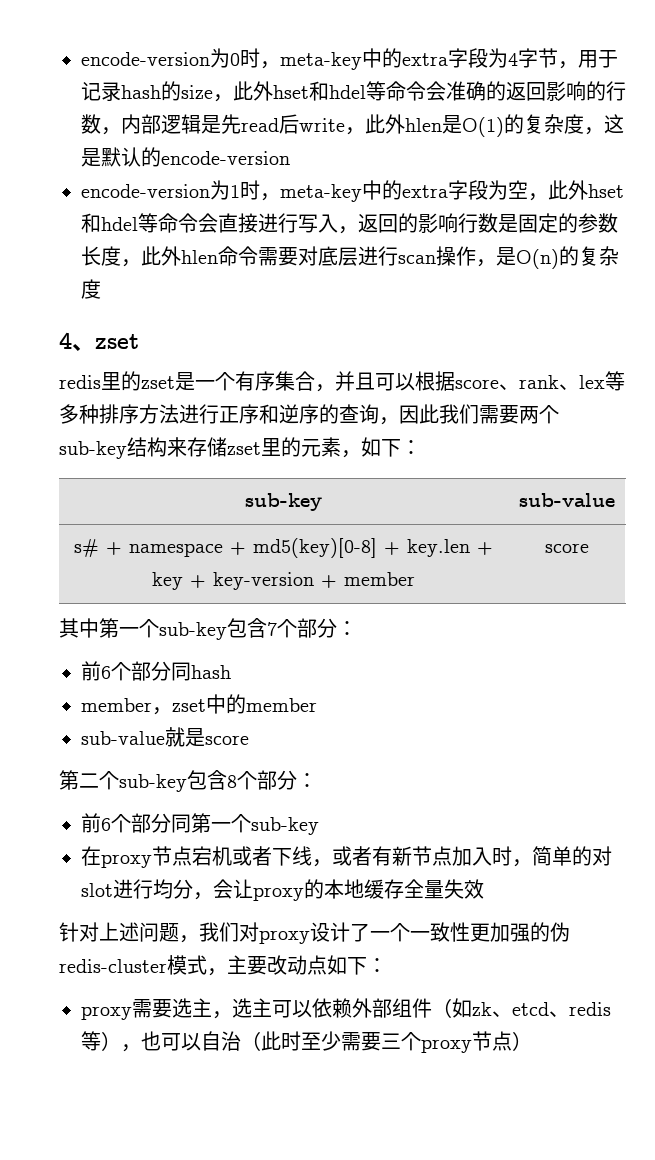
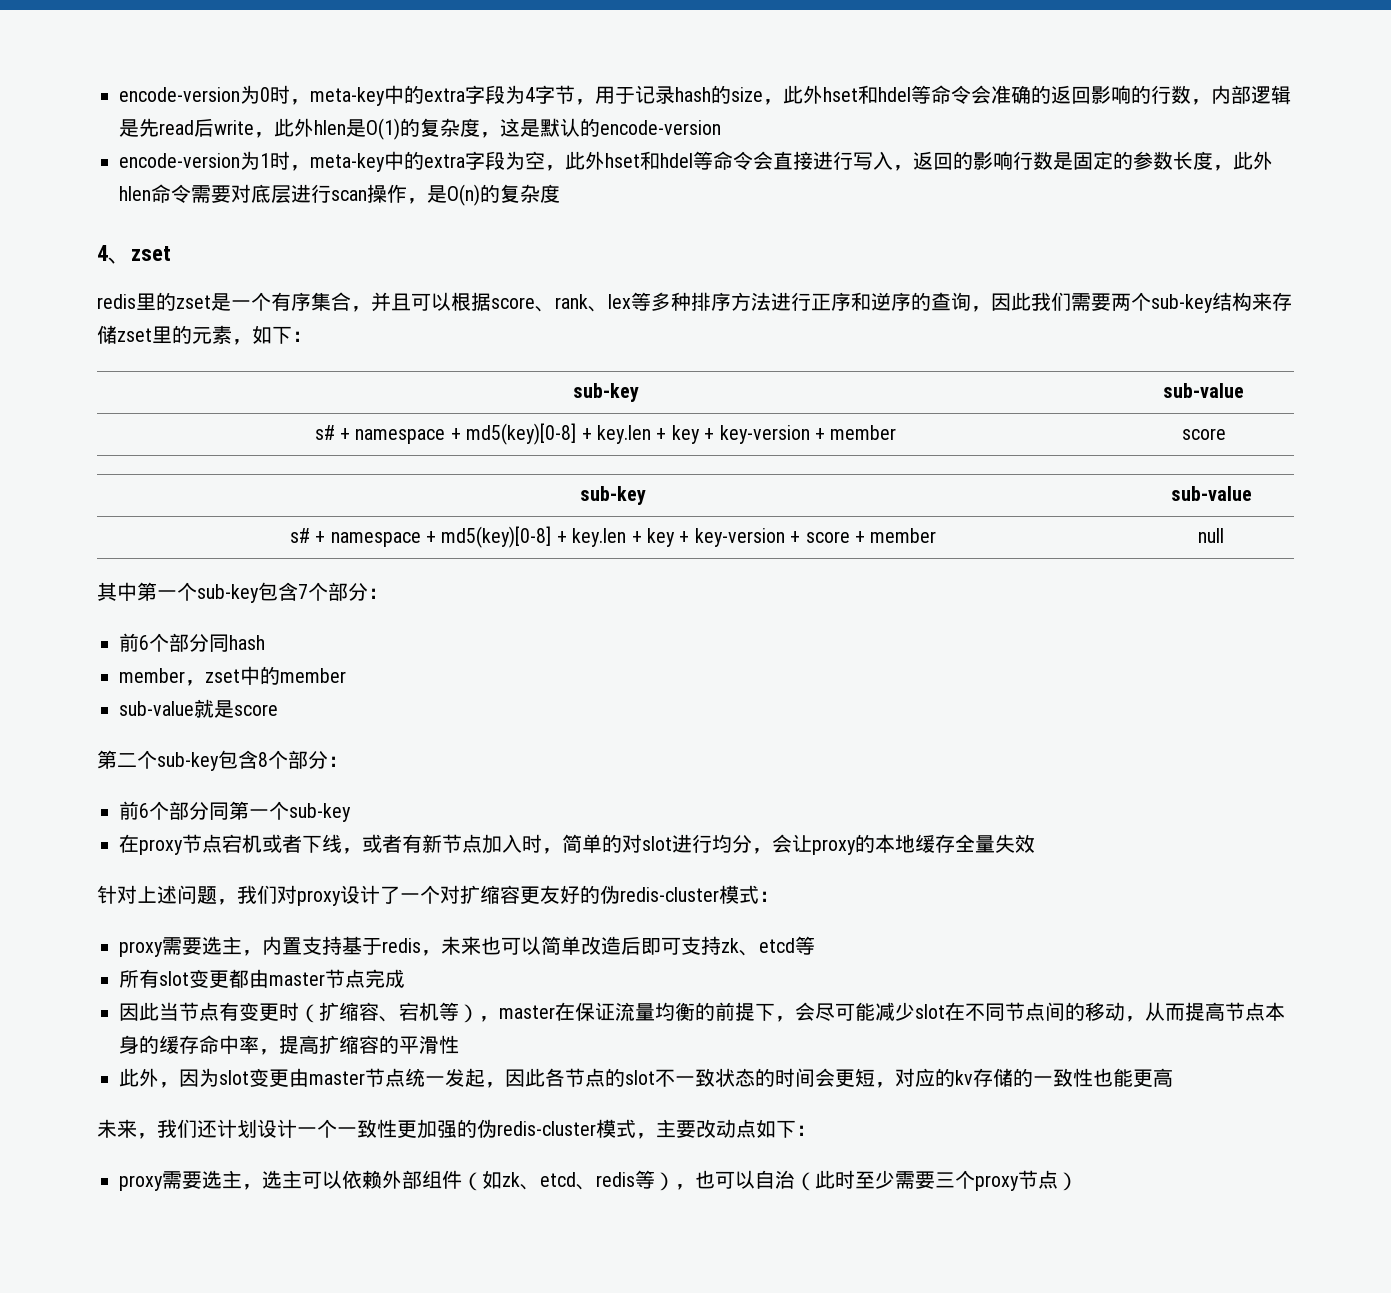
  s# + namespace + md5(key)[0-8] + key.len + key + key-version + member | score
+ sub-key | sub-value
+ s# + namespace + md5(key)[0-8] + key.len + key + key-version + score + member | null
- 针对上述问题，我们对proxy设计了一个一致性更加强的伪redis-cluster模式，主要改动点如下：
+ 针对上述问题，我们对proxy设计了一个对扩缩容更友好的伪redis-cluster模式：
+ proxy需要选主，内置支持基于redis，未来也可以简单改造后即可支持zk、etcd等
+ 所有slot变更都由master节点完成
+ 因此当节点有变更时（扩缩容、宕机等），master在保证流量均衡的前提下，会尽可能减少slot在不同节点间的移动，从而提高节点本身的缓存命中率，提高扩缩容的平滑性
+ 此外，因为slot变更由master节点统一发起，因此各节点的slot不一致状态的时间会更短，对应的kv存储的一致性也能更高
+ 未来，我们还计划设计一个一致性更加强的伪redis-cluster模式，主要改动点如下：

